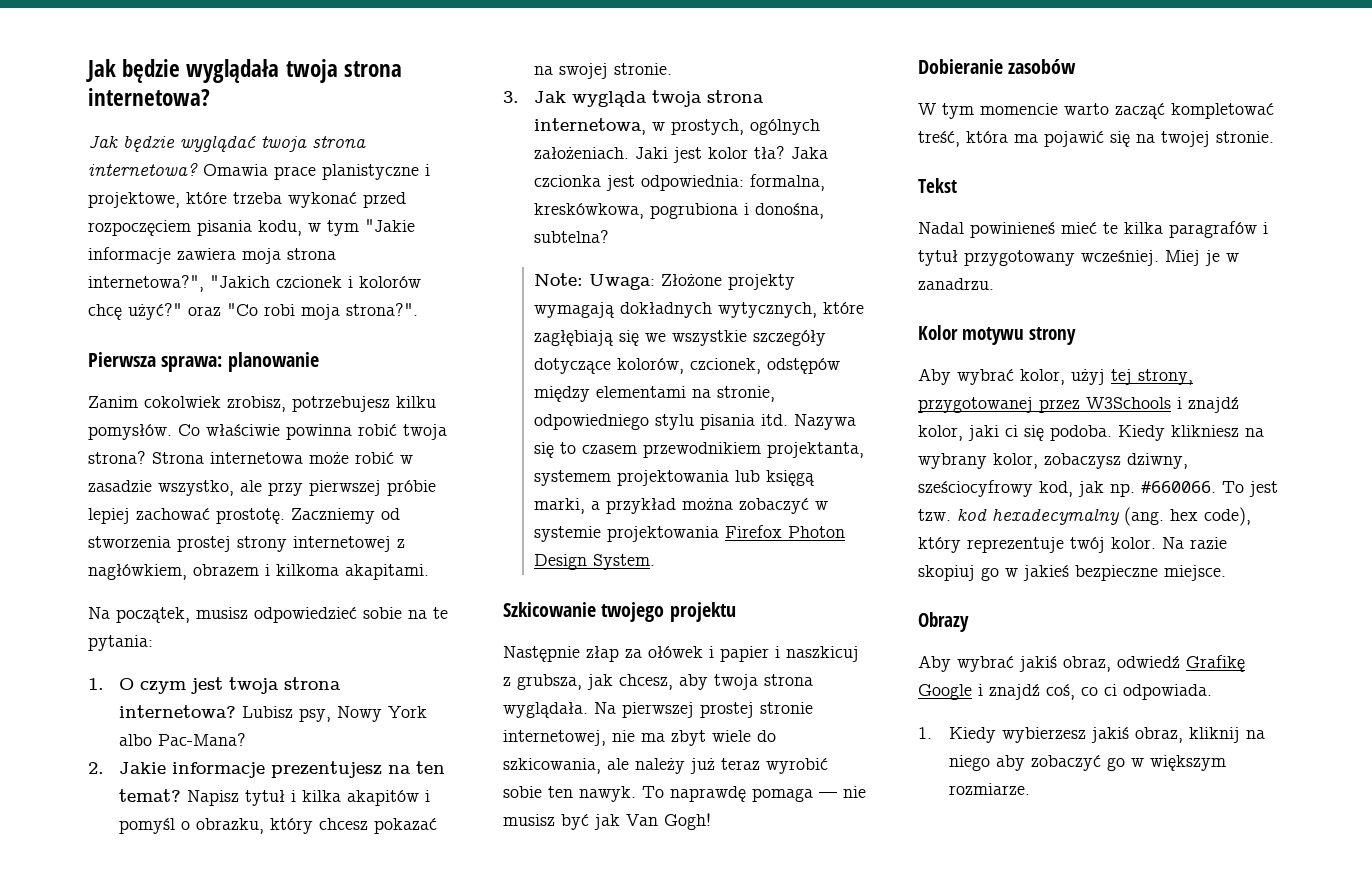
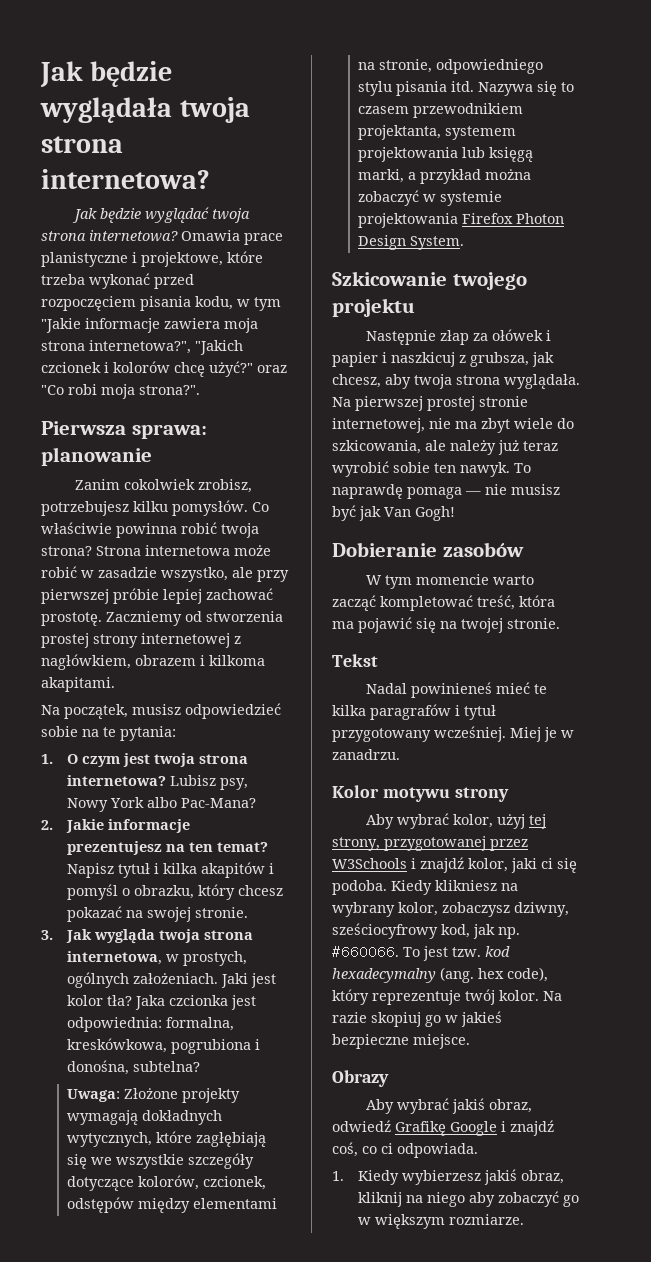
- Note: Uwaga: Złożone projekty wymagają dokładnych wytycznych, które zagłębiają się we wszystkie szczegóły dotyczące kolorów, czcionek, odstępów między elementami na stronie, odpowiedniego stylu pisania itd.
+ Uwaga: Złożone projekty wymagają dokładnych wytycznych, które zagłębiają się we wszystkie szczegóły dotyczące kolorów, czcionek, odstępów między elementami na stronie, odpowiedniego stylu pisania itd.

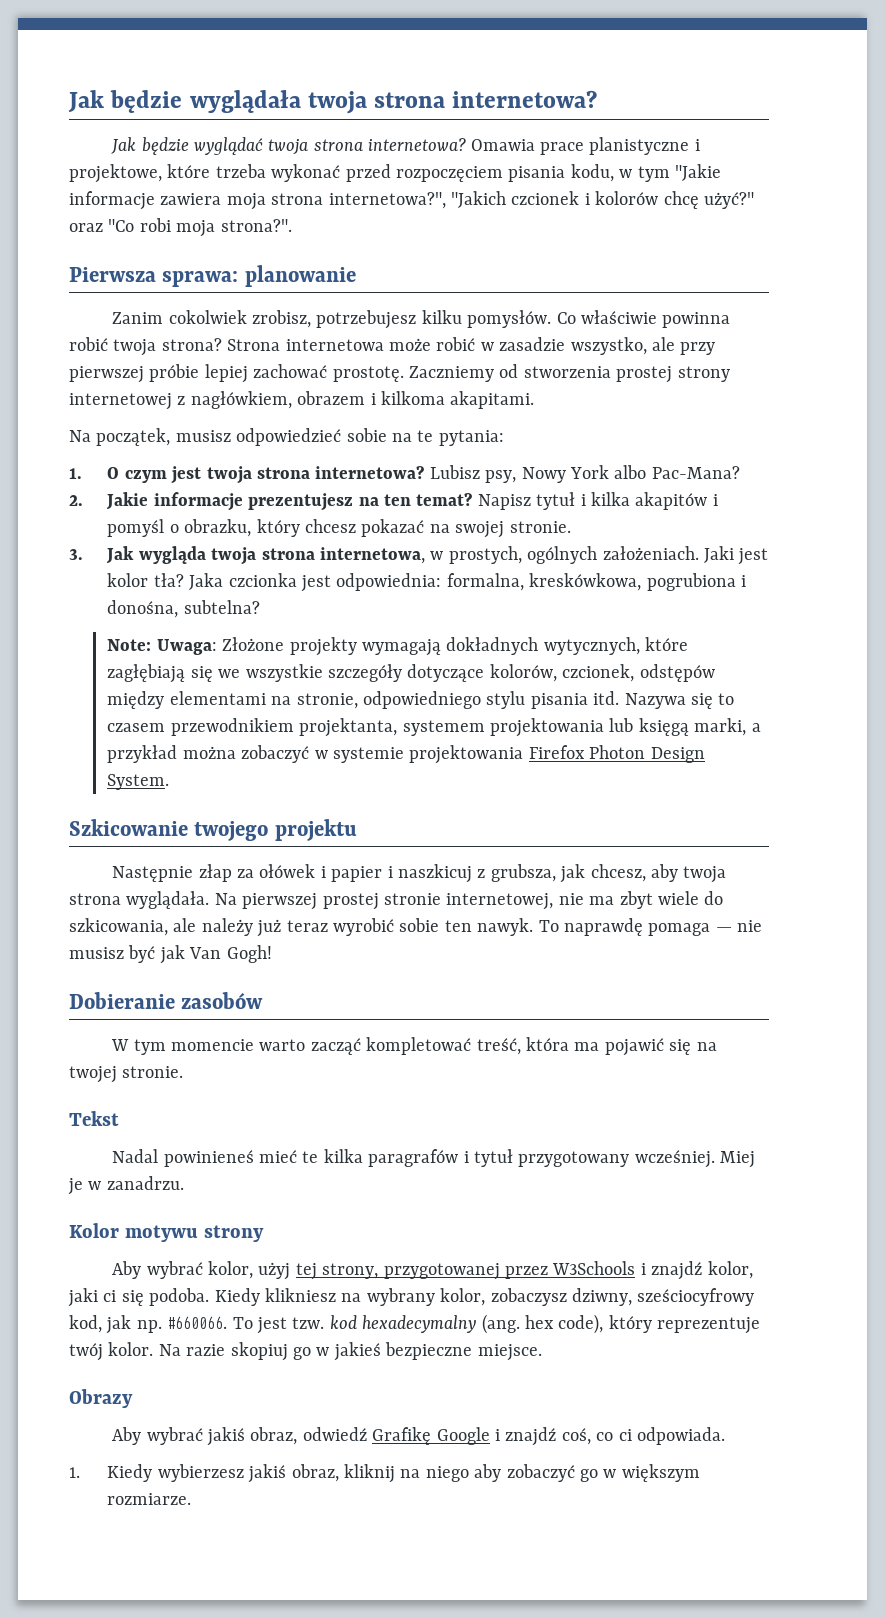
- Uwaga: Złożone projekty wymagają dokładnych wytycznych, które zagłębiają się we wszystkie szczegóły dotyczące kolorów, czcionek, odstępów między elementami na stronie, odpowiedniego stylu pisania itd.
+ Note: Uwaga: Złożone projekty wymagają dokładnych wytycznych, które zagłębiają się we wszystkie szczegóły dotyczące kolorów, czcionek, odstępów między elementami na stronie, odpowiedniego stylu pisania itd.

